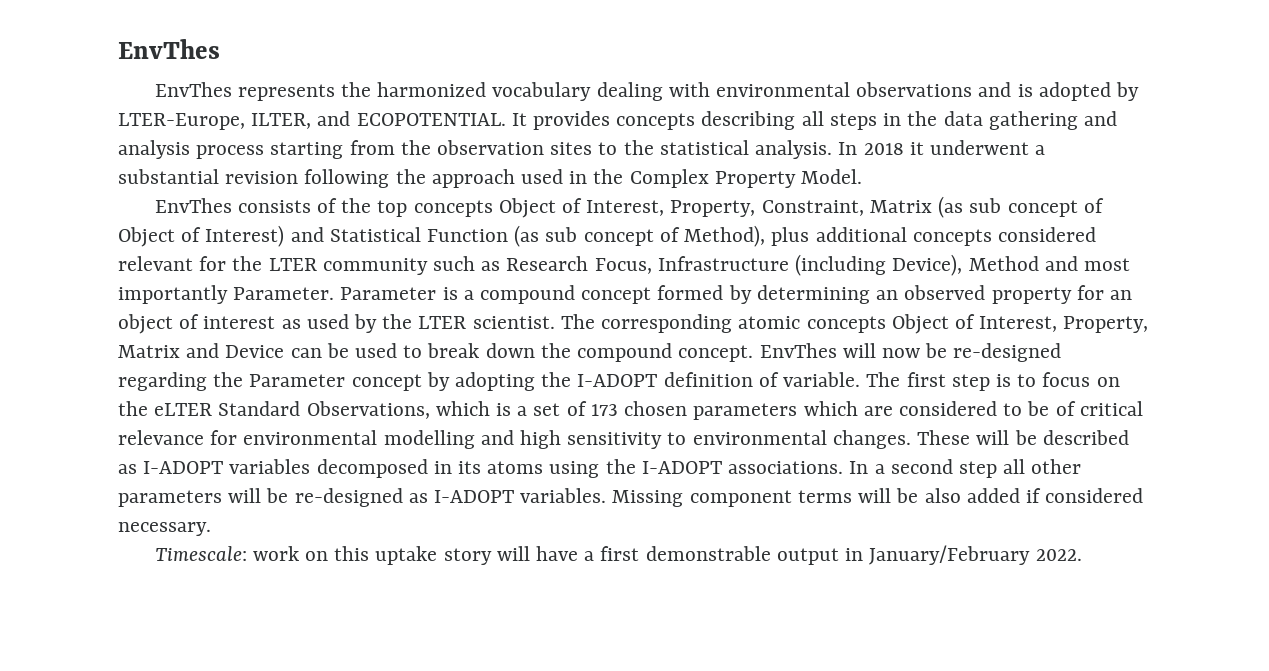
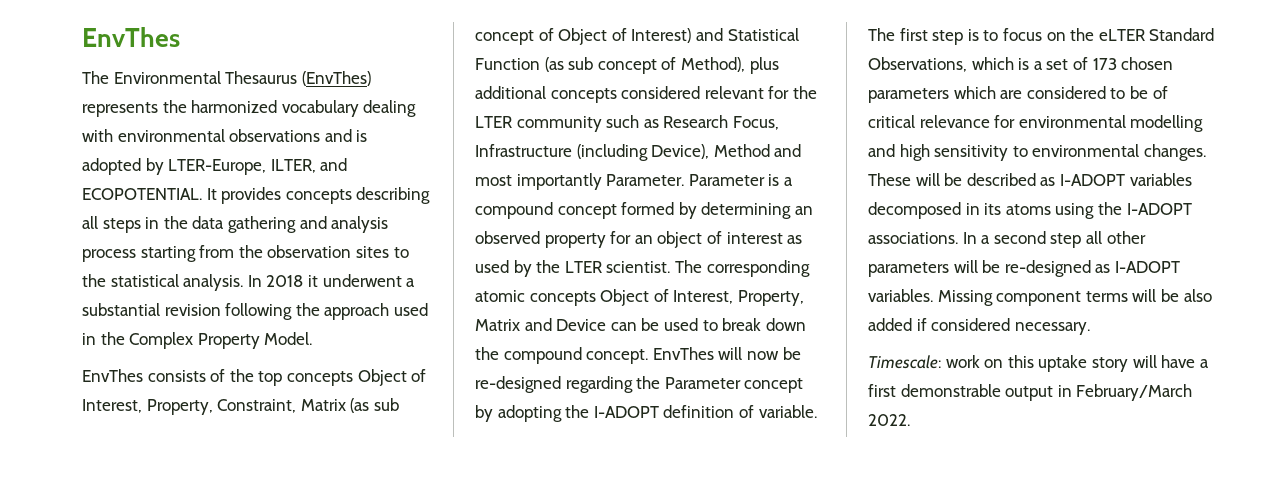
- EnvThes represents the harmonized vocabulary dealing with environmental observations and is adopted by LTER-Europe, ILTER, and ECOPOTENTIAL.
+ The Environmental Thesaurus (EnvThes) represents the harmonized vocabulary dealing with environmental observations and is adopted by LTER-Europe, ILTER, and ECOPOTENTIAL.
- Timescale: work on this uptake story will have a first demonstrable output in January/February 2022.
+ Timescale: work on this uptake story will have a first demonstrable output in February/March 2022.

